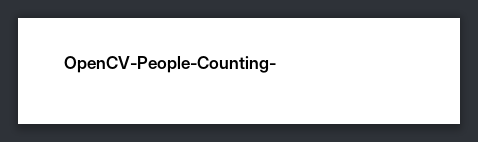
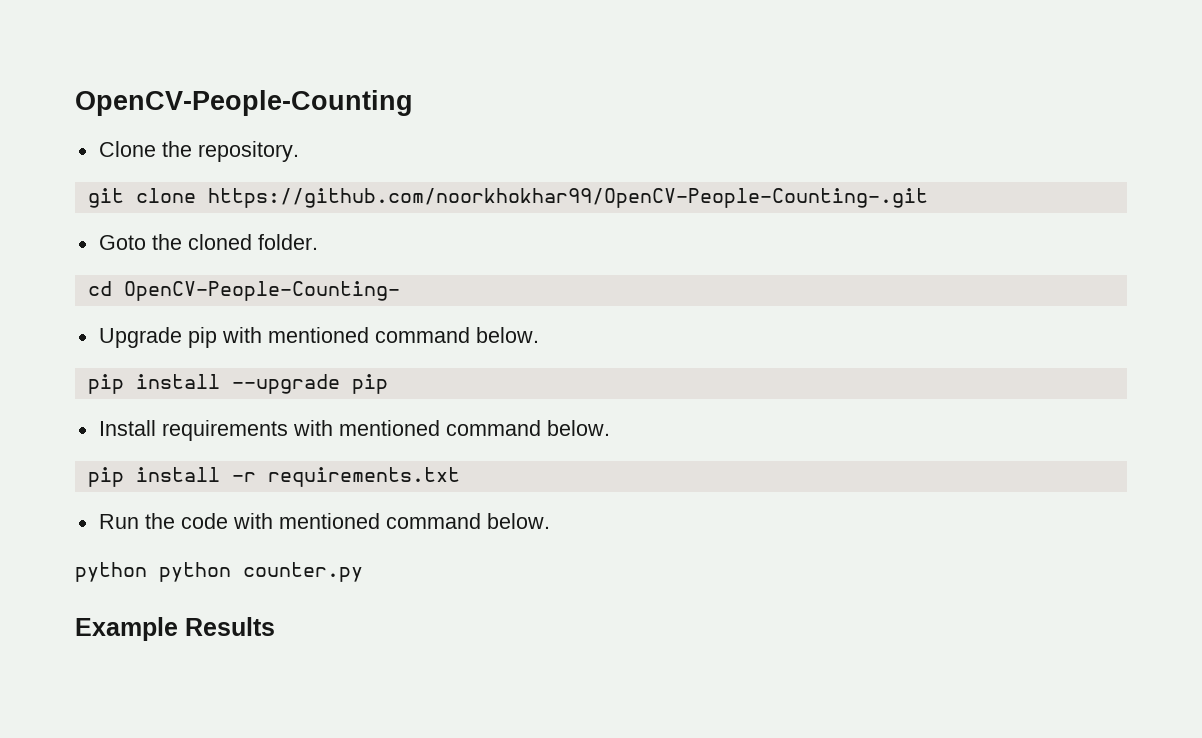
- OpenCV-People-Counting-
+ OpenCV-People-Counting
+ Clone the repository.
+ git clone https://github.com/noorkhokhar99/OpenCV-People-Counting-.git
+ Goto the cloned folder.
+ cd OpenCV-People-Counting-
+ Upgrade pip with mentioned command below.
+ pip install --upgrade pip
+ Install requirements with mentioned command below.
+ pip install -r requirements.txt
+ Run the code with mentioned command below.
+ python python counter.py
+ Example Results

